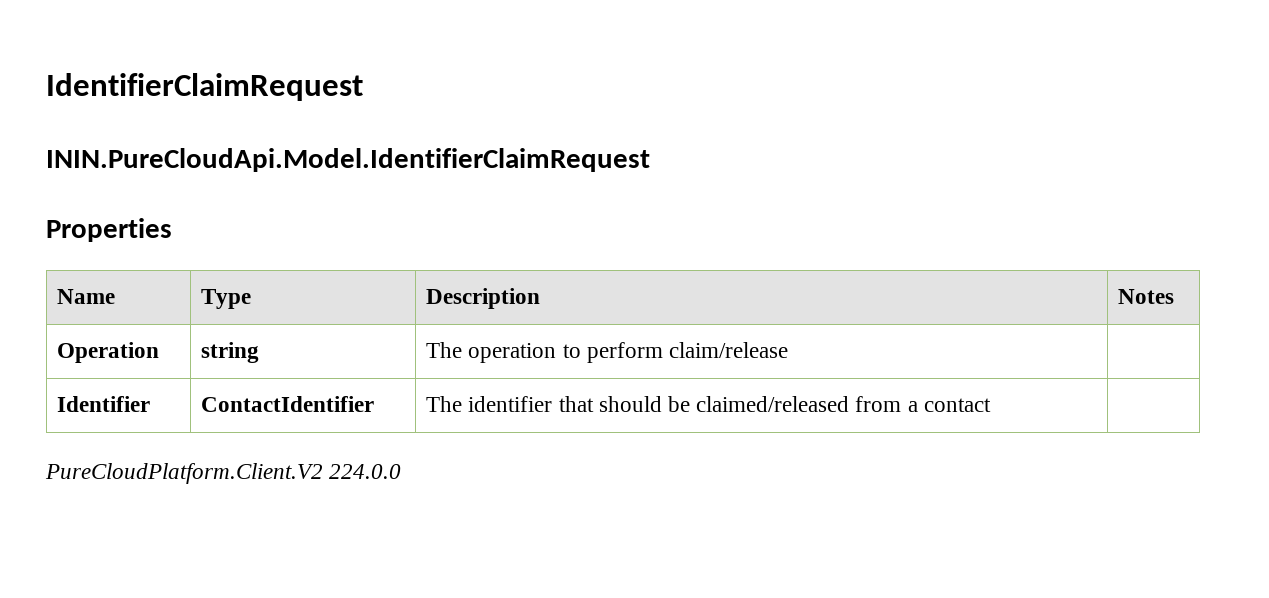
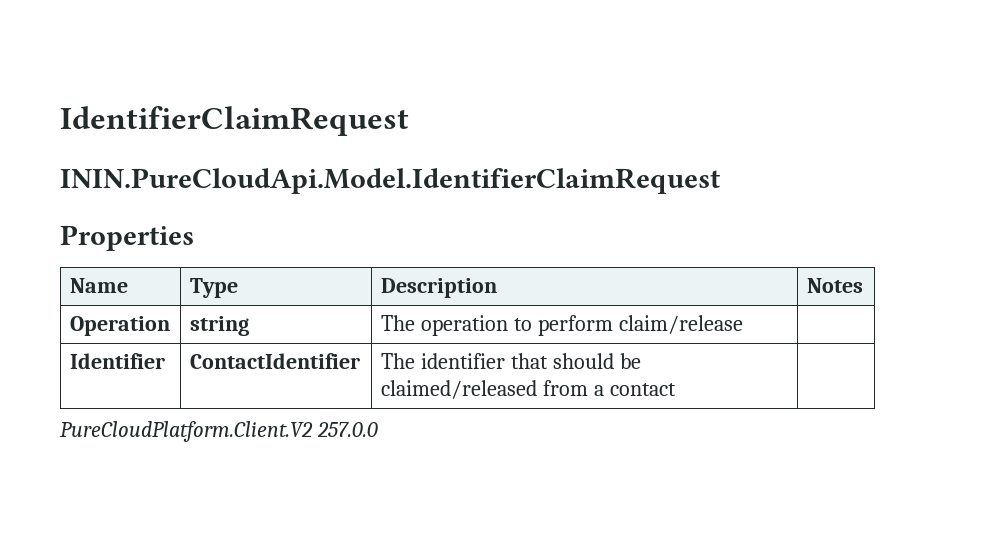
- PureCloudPlatform.Client.V2 224.0.0
+ PureCloudPlatform.Client.V2 257.0.0

